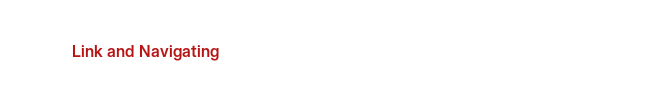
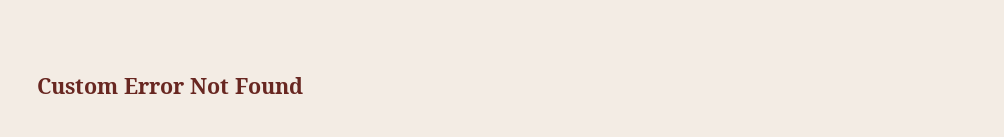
- Link and Navigating
+ Custom Error Not Found

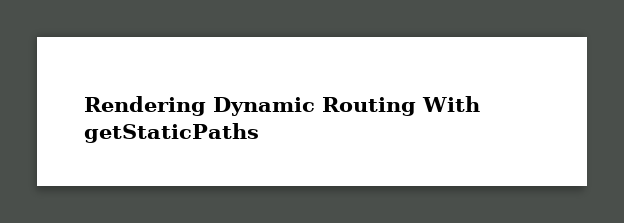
- Custom Error Not Found
+ Rendering Dynamic Routing With getStaticPaths

